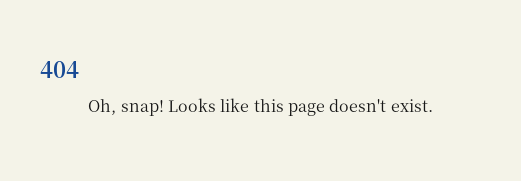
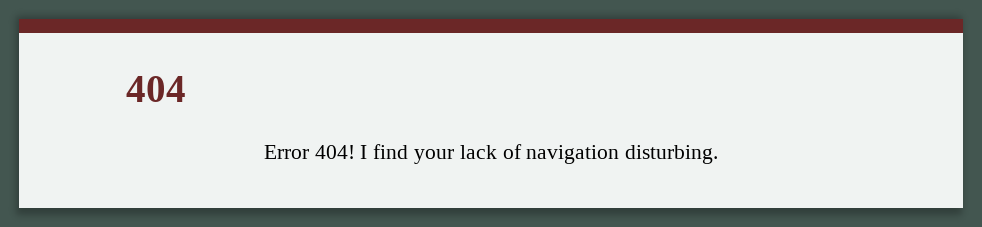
- Oh, snap! Looks like this page doesn't exist.
+ Error 404! I find your lack of navigation disturbing.

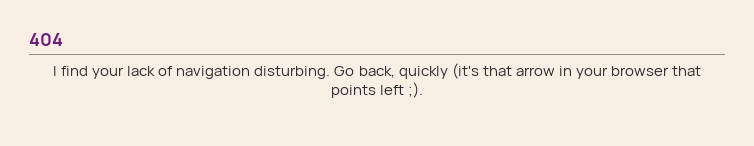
- Error 404!
+ Go back, quickly (it's that arrow in your browser that points left ;).

